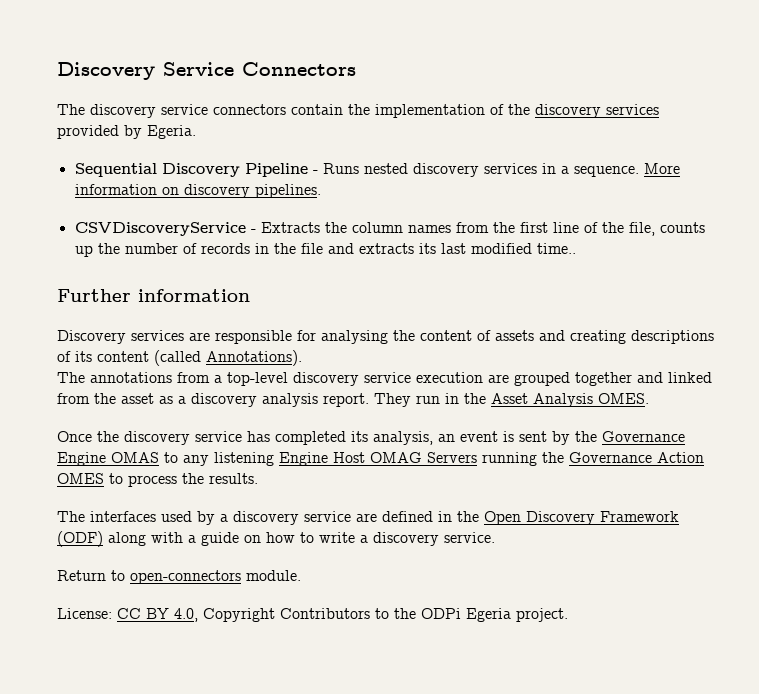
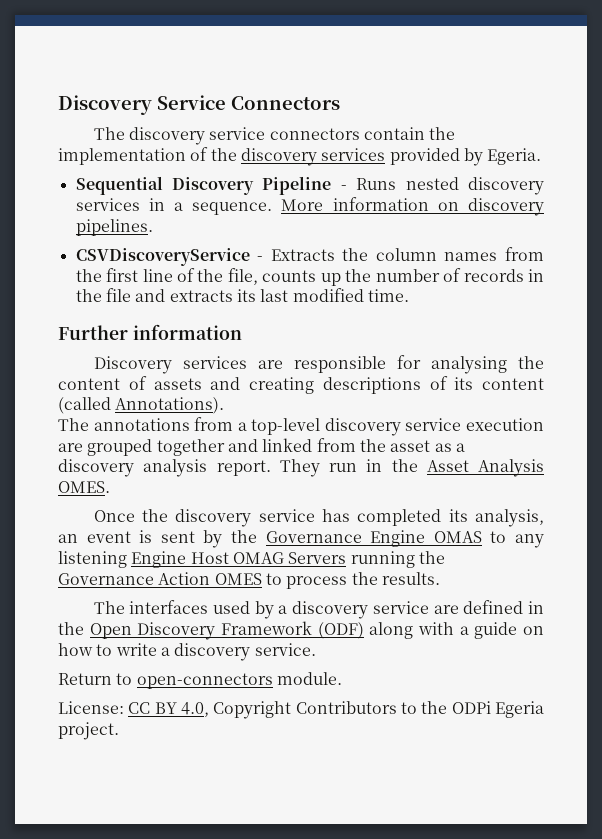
- CSVDiscoveryService - Extracts the column names from the first line of the file, counts up the number of records in the file and extracts its last modified time..
+ CSVDiscoveryService - Extracts the column names from the first line of the file, counts up the number of records in the file and extracts its last modified time.

